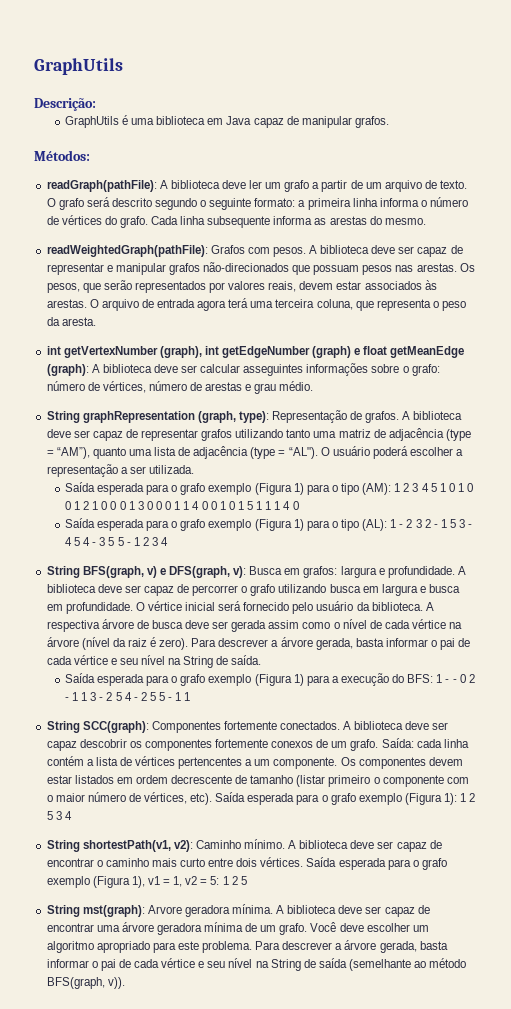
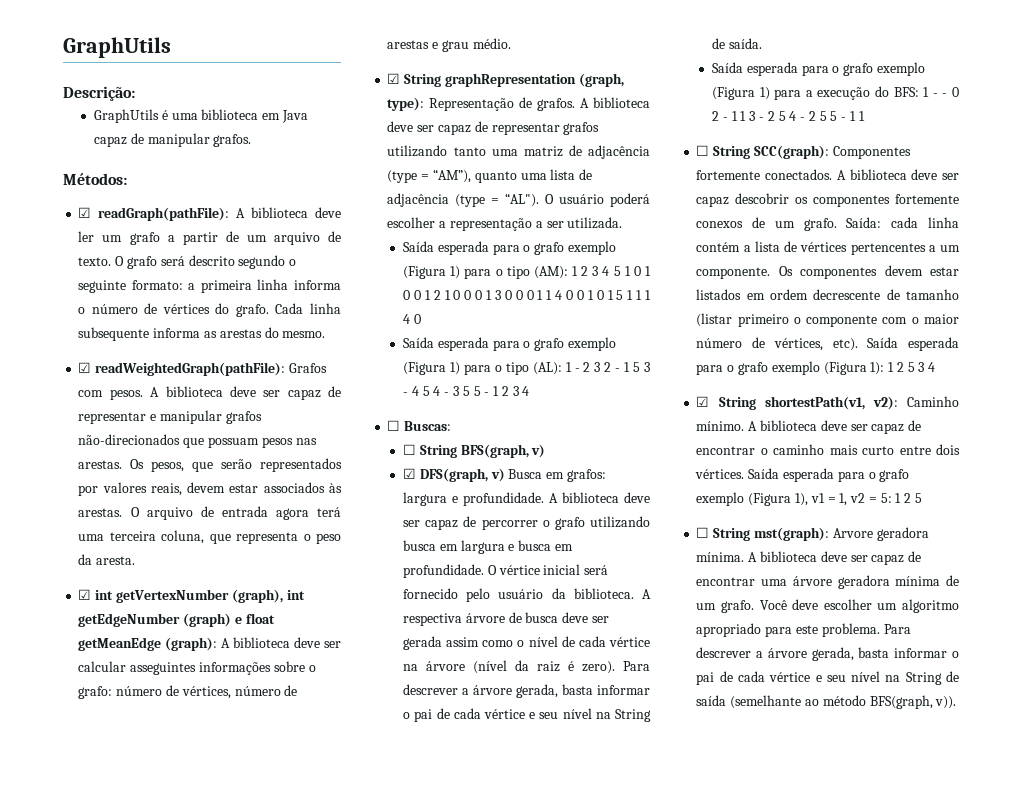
- readGraph(pathFile): A biblioteca deve ler um grafo a partir de um arquivo de texto.
+ ☑ readGraph(pathFile): A biblioteca deve ler um grafo a partir de um arquivo de texto.
- readWeightedGraph(pathFile): Grafos com pesos.
+ ☑ readWeightedGraph(pathFile): Grafos com pesos.
- int getVertexNumber (graph), int getEdgeNumber (graph) e float getMeanEdge (graph): A biblioteca deve ser calcular asseguintes informações sobre o grafo: número de vértices, número de arestas e grau médio.
+ ☑ int getVertexNumber (graph), int getEdgeNumber (graph) e float getMeanEdge (graph): A biblioteca deve ser calcular asseguintes informações sobre o grafo: número de vértices, número de arestas e grau médio.
- String graphRepresentation (graph, type): Representação de grafos.
+ ☑ String graphRepresentation (graph, type): Representação de grafos.
- String BFS(graph, v) e DFS(graph, v): Busca em grafos: largura e profundidade.
+ ☐ Buscas:
+ ☐ String BFS(graph, v)
+ ☑ DFS(graph, v) Busca em grafos: largura e profundidade.
- String SCC(graph): Componentes fortemente conectados.
+ ☐ String SCC(graph): Componentes fortemente conectados.
- String shortestPath(v1, v2): Caminho mínimo.
+ ☑ String shortestPath(v1, v2): Caminho mínimo.
- String mst(graph): Arvore geradora mínima.
+ ☐ String mst(graph): Arvore geradora mínima.

